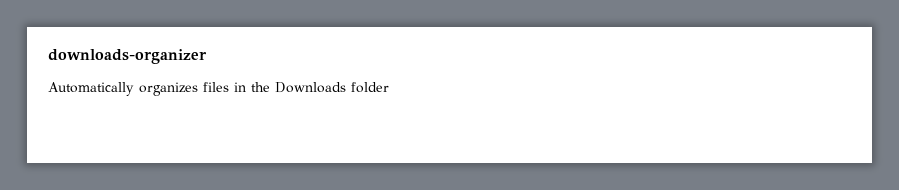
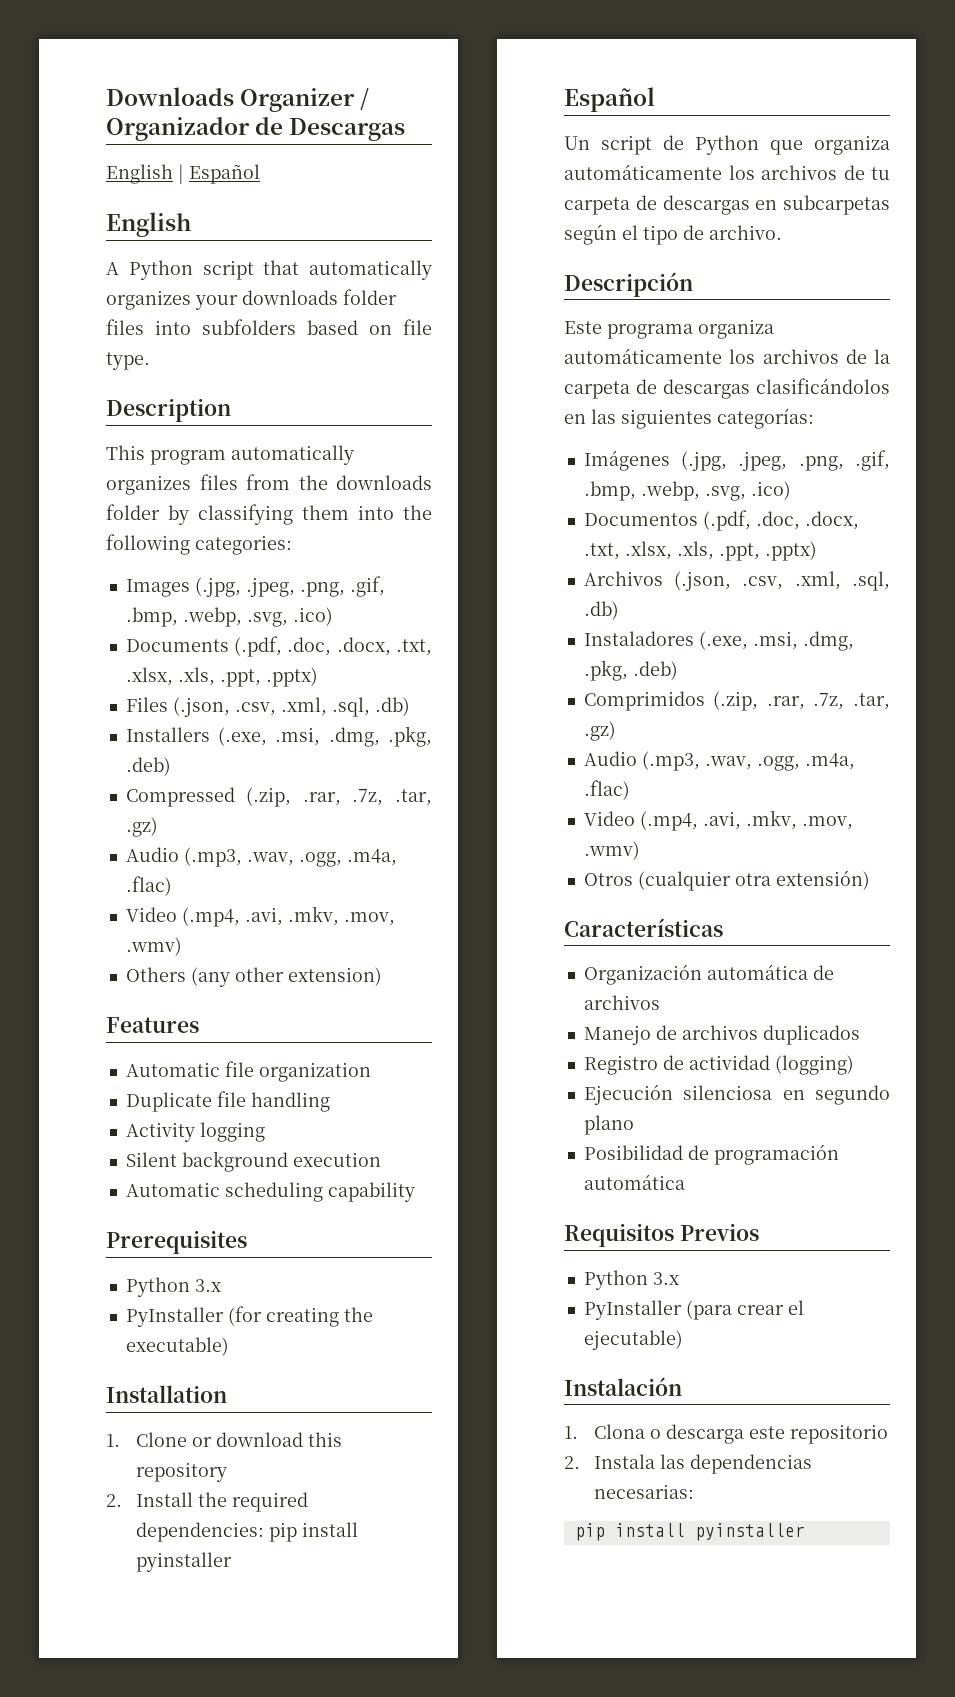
- downloads-organizer
- Automatically organizes files in the Downloads folder
+ Downloads Organizer / Organizador de Descargas
+ English | Español
+ English
+ A Python script that automatically organizes your downloads folder files into subfolders based on file type.
+ Description
+ This program automatically organizes files from the downloads folder by classifying them into the following categories:
+ Images (.jpg, .jpeg, .png, .gif, .bmp, .webp, .svg, .ico)
+ Documents (.pdf, .doc, .docx, .txt, .xlsx, .xls, .ppt, .pptx)
+ Files (.json, .csv, .xml, .sql, .db)
+ Installers (.exe, .msi, .dmg, .pkg, .deb)
+ Compressed (.zip, .rar, .7z, .tar, .gz)
+ Audio (.mp3, .wav, .ogg, .m4a, .flac)
+ Video (.mp4, .avi, .mkv, .mov, .wmv)
+ Others (any other extension)
+ Features
+ Automatic file organization
+ Duplicate file handling
+ Activity logging
+ Silent background execution
+ Automatic scheduling capability
+ Prerequisites
+ Python 3.x
+ PyInstaller (for creating the executable)
+ Installation
+ 1. Clone or download this repository
+ 2. Install the required dependencies: pip install pyinstaller
+ Español
+ Un script de Python que organiza automáticamente los archivos de tu carpeta de descargas en subcarpetas según el tipo de archivo.
+ Descripción
+ Este programa organiza automáticamente los archivos de la carpeta de descargas clasificándolos en las siguientes categorías:
+ Imágenes (.jpg, .jpeg, .png, .gif, .bmp, .webp, .svg, .ico)
+ Documentos (.pdf, .doc, .docx, .txt, .xlsx, .xls, .ppt, .pptx)
+ Archivos (.json, .csv, .xml, .sql, .db)
+ Instaladores (.exe, .msi, .dmg, .pkg, .deb)
+ Comprimidos (.zip, .rar, .7z, .tar, .gz)
+ Audio (.mp3, .wav, .ogg, .m4a, .flac)
+ Video (.mp4, .avi, .mkv, .mov, .wmv)
+ Otros (cualquier otra extensión)
+ Características
+ Organización automática de archivos
+ Manejo de archivos duplicados
+ Registro de actividad (logging)
+ Ejecución silenciosa en segundo plano
+ Posibilidad de programación automática
+ Requisitos Previos
+ Python 3.x
+ PyInstaller (para crear el ejecutable)
+ Instalación
+ 1. Clona o descarga este repositorio
+ 2. Instala las dependencias necesarias:
+ pip install pyinstaller

